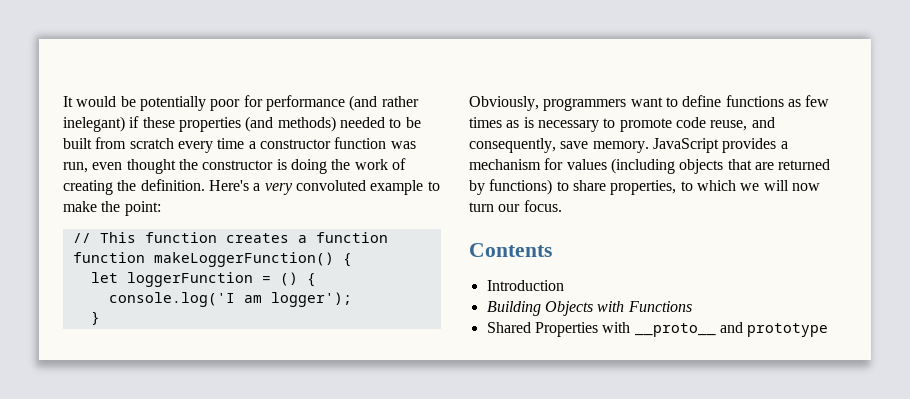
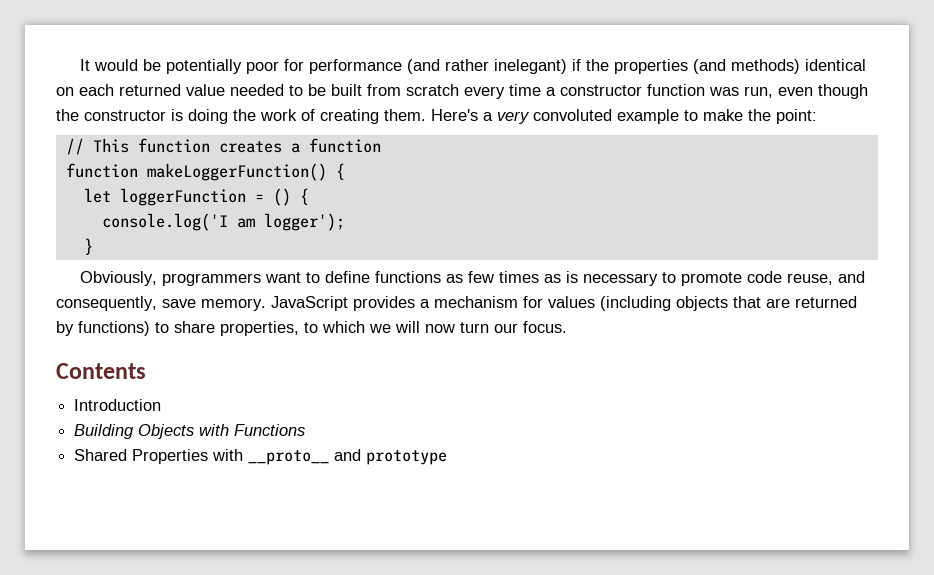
- It would be potentially poor for performance (and rather inelegant) if these properties (and methods) needed to be built from scratch every time a constructor function was run, even thought the constructor is doing the work of creating the definition.
+ It would be potentially poor for performance (and rather inelegant) if the properties (and methods) identical on each returned value needed to be built from scratch every time a constructor function was run, even though the constructor is doing the work of creating them.

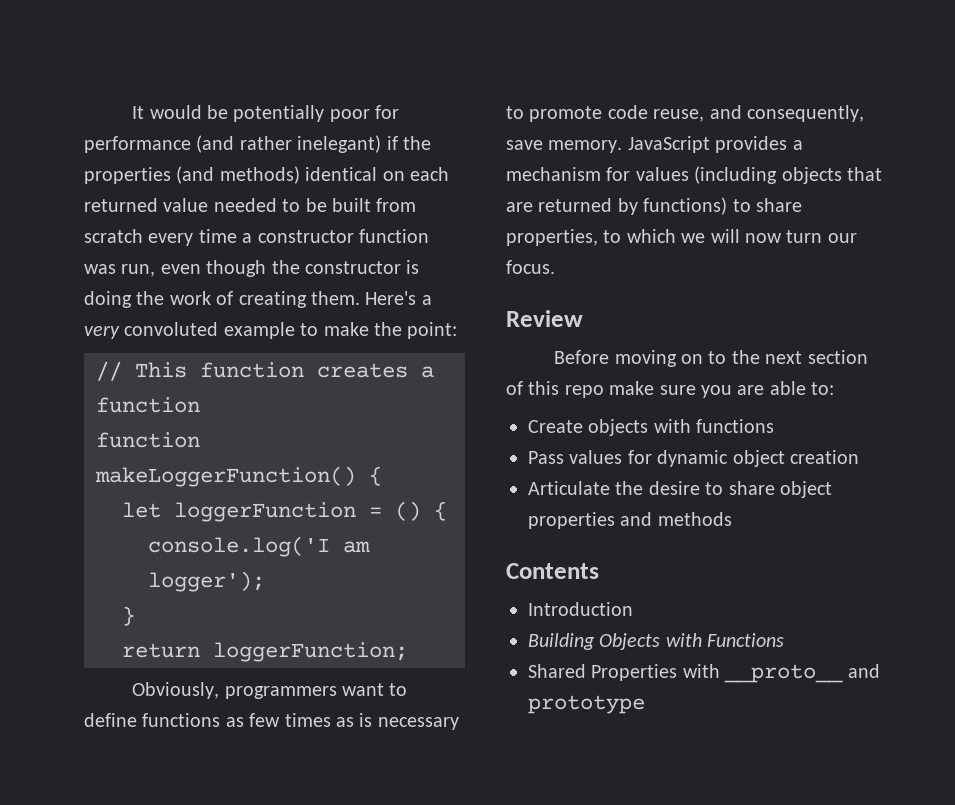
+ return loggerFunction;
+ Review
+ Before moving on to the next section of this repo make sure you are able to:
+ Create objects with functions
+ Pass values for dynamic object creation
+ Articulate the desire to share object properties and methods

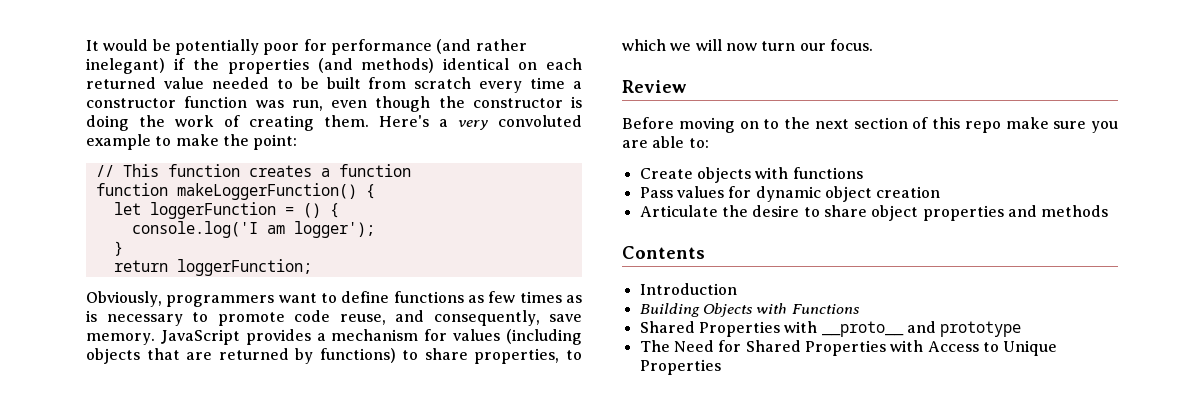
+ The Need for Shared Properties with Access to Unique Properties

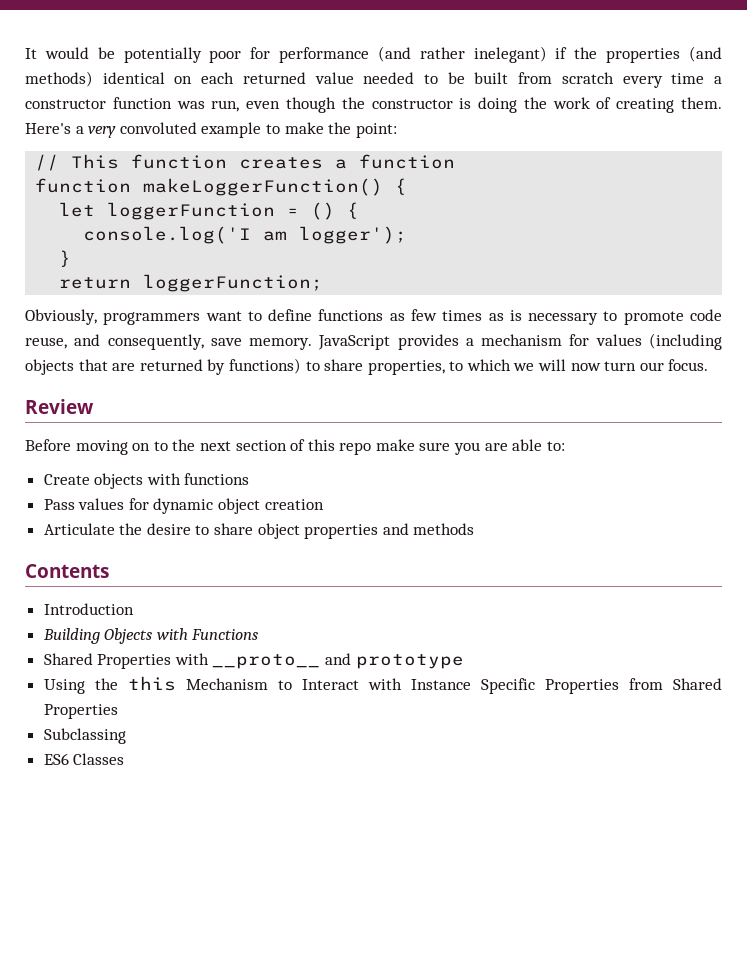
- The Need for Shared Properties with Access to Unique Properties
+ Using the this Mechanism to Interact with Instance Specific Properties from Shared Properties
+ Subclassing
+ ES6 Classes

